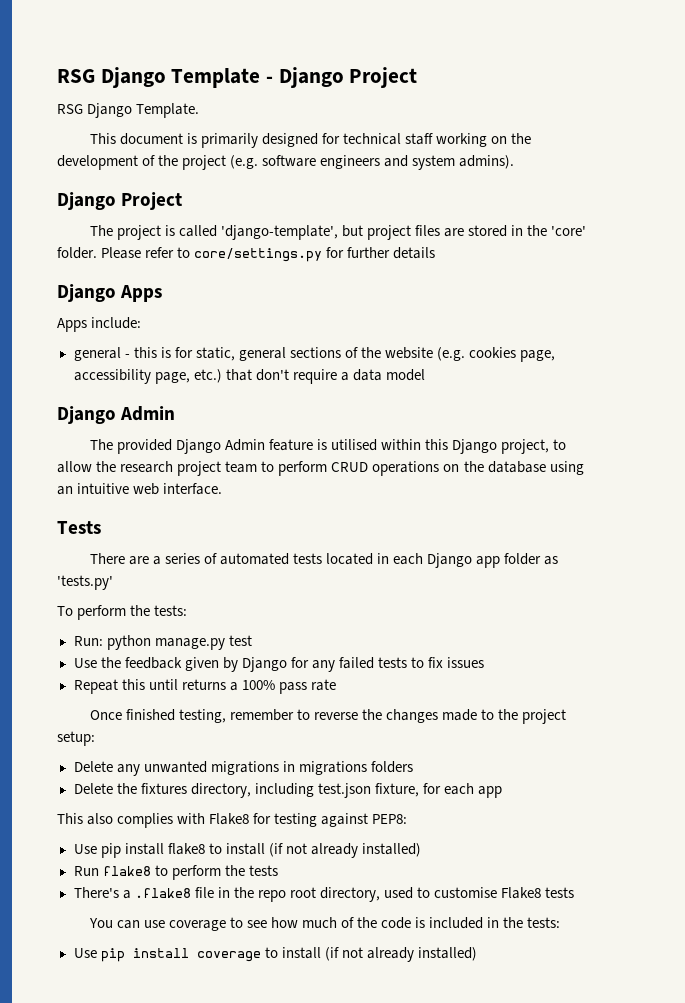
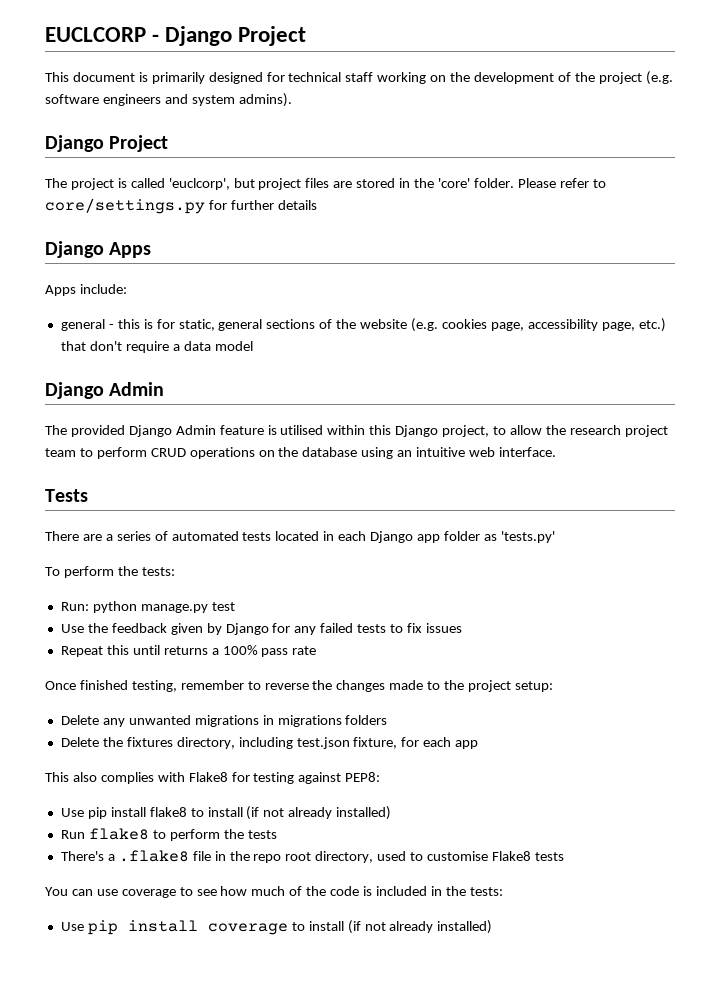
- RSG Django Template - Django Project
+ EUCLCORP - Django Project
- RSG Django Template.
- The project is called 'django-template', but project files are stored in the 'core' folder.
+ The project is called 'euclcorp', but project files are stored in the 'core' folder.

